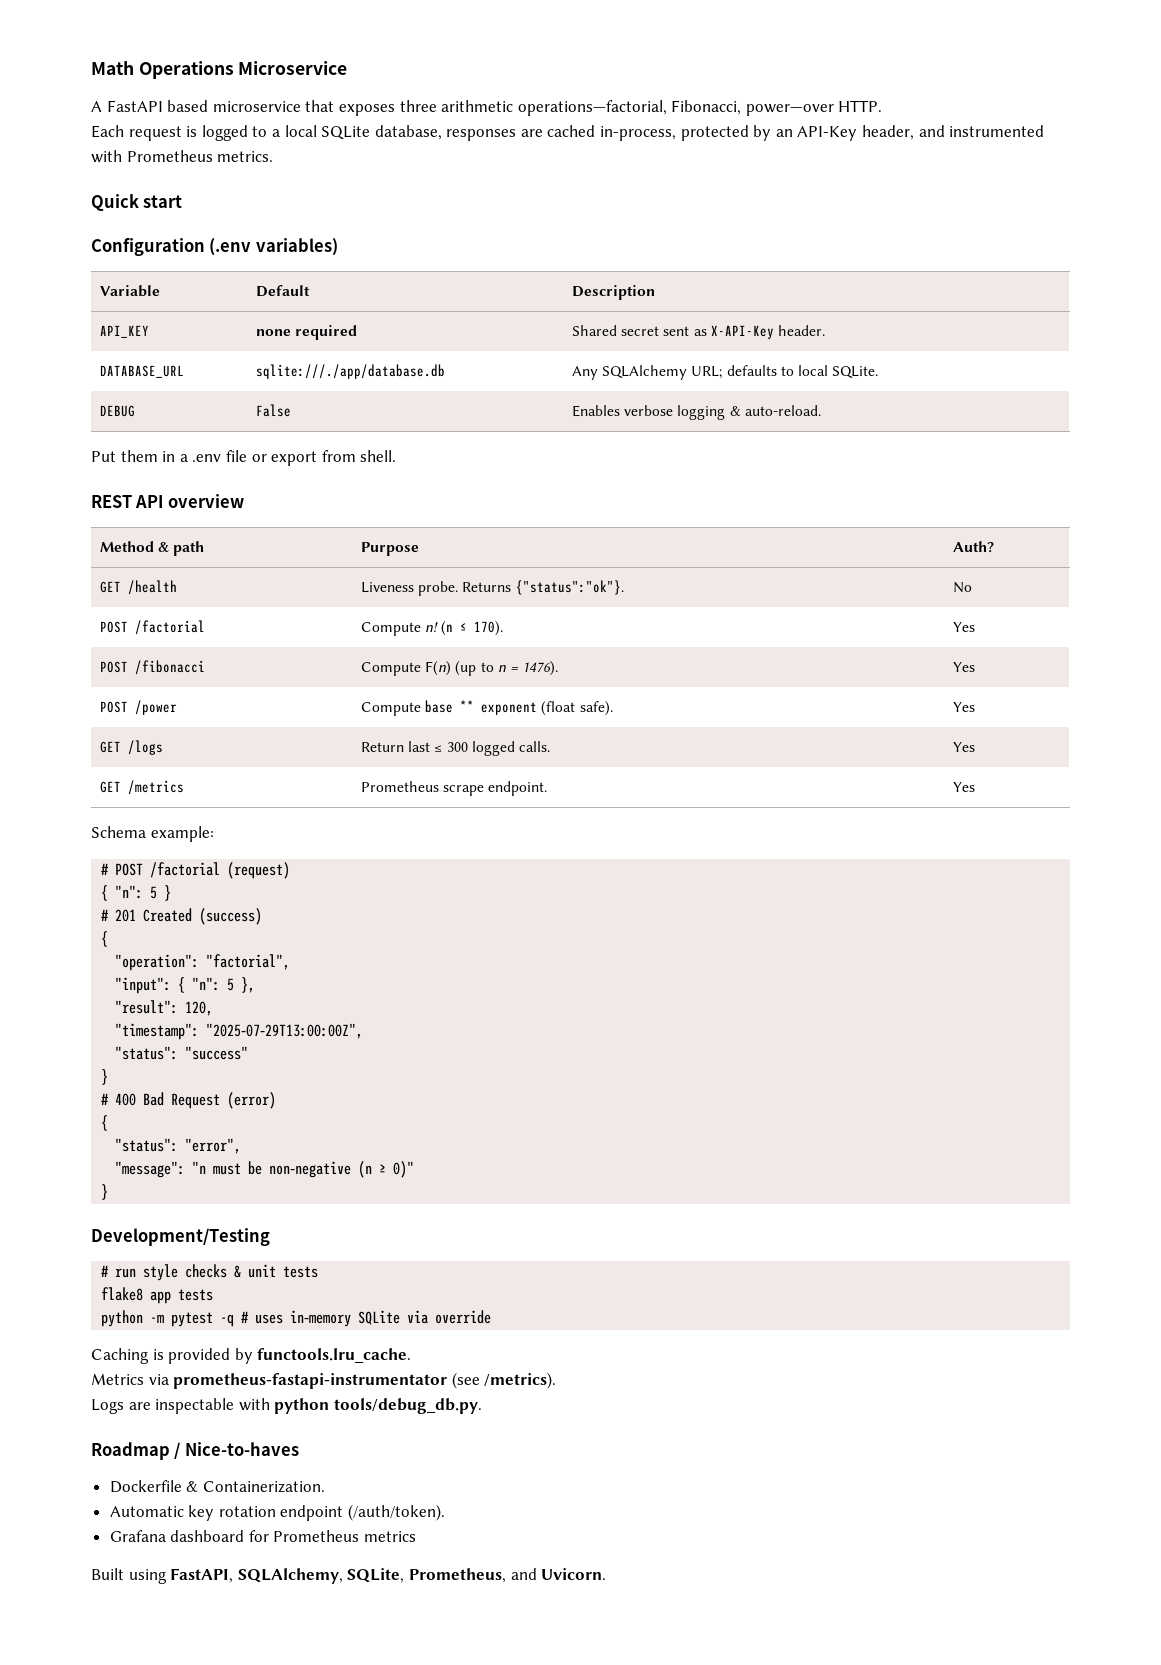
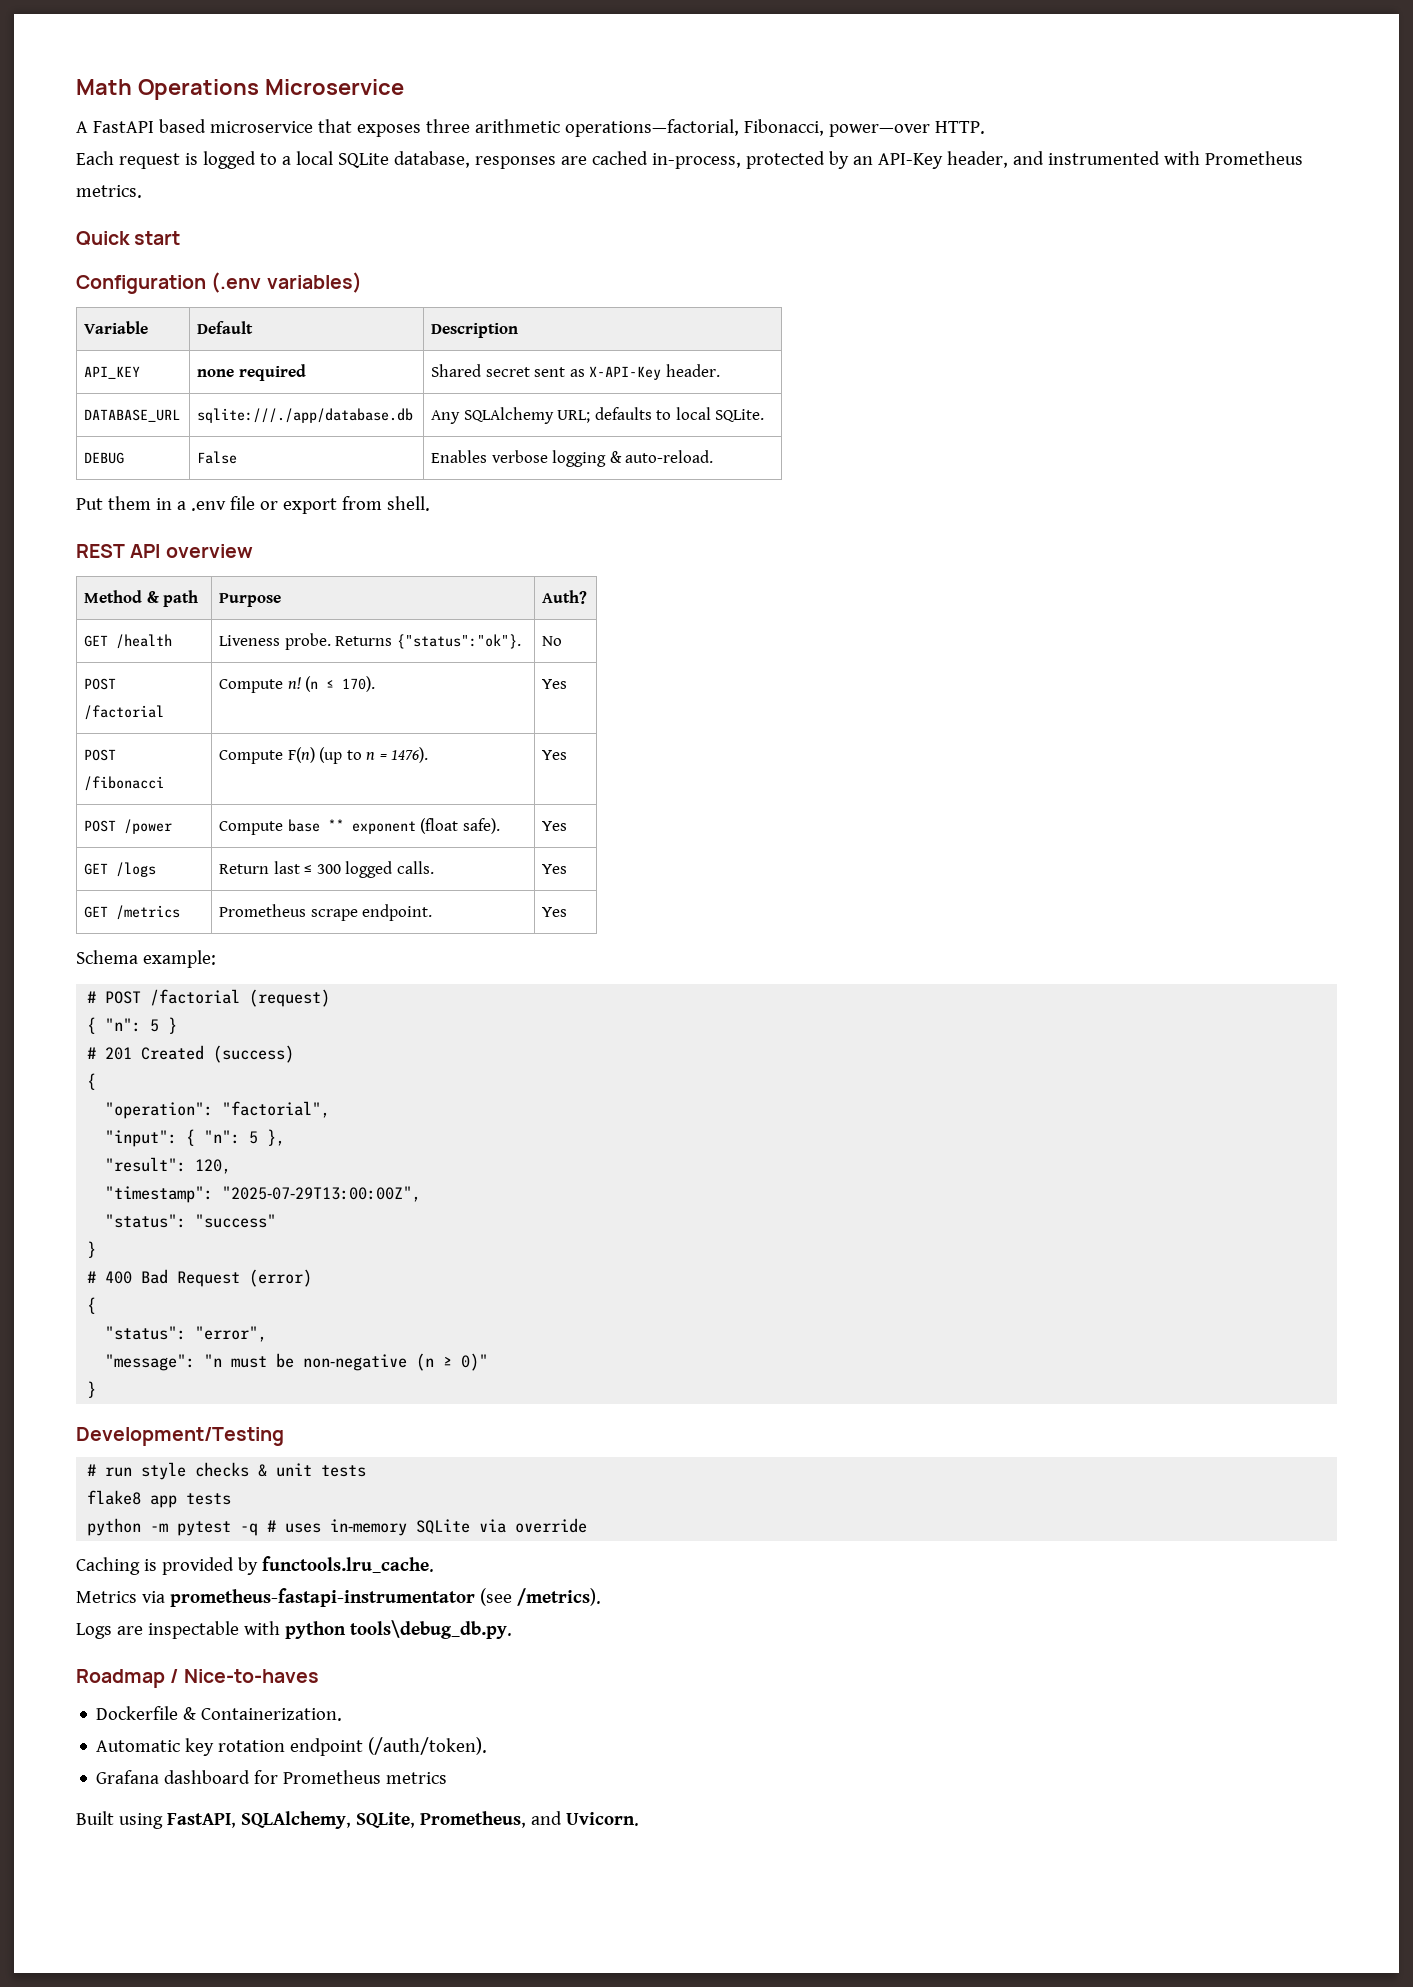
- Logs are inspectable with python tools/debug_db.py.
+ Logs are inspectable with python tools\debug_db.py.

